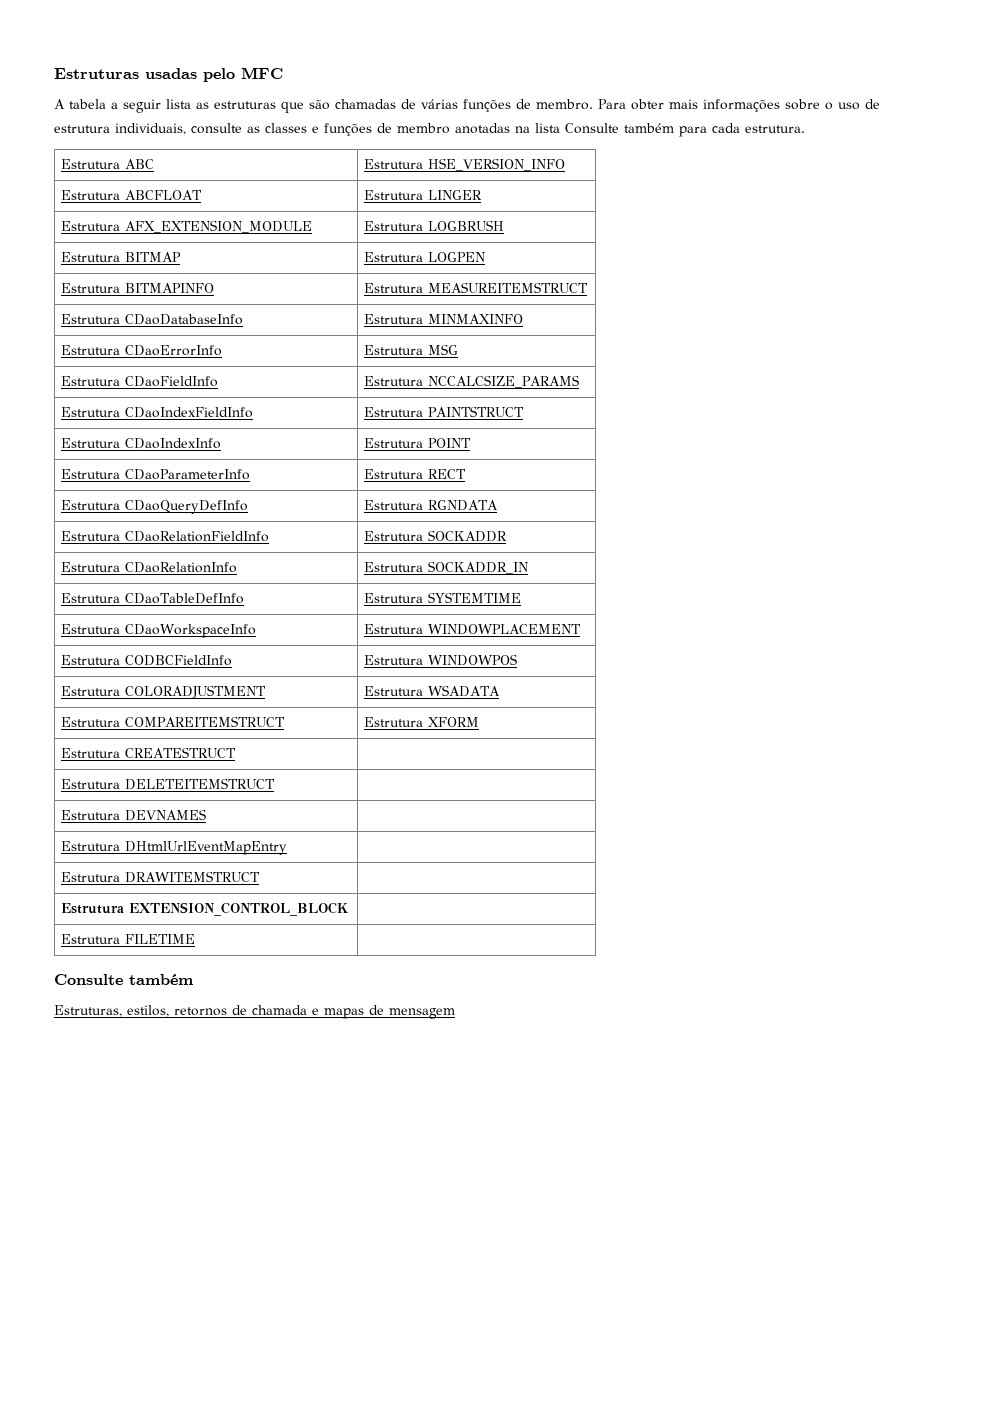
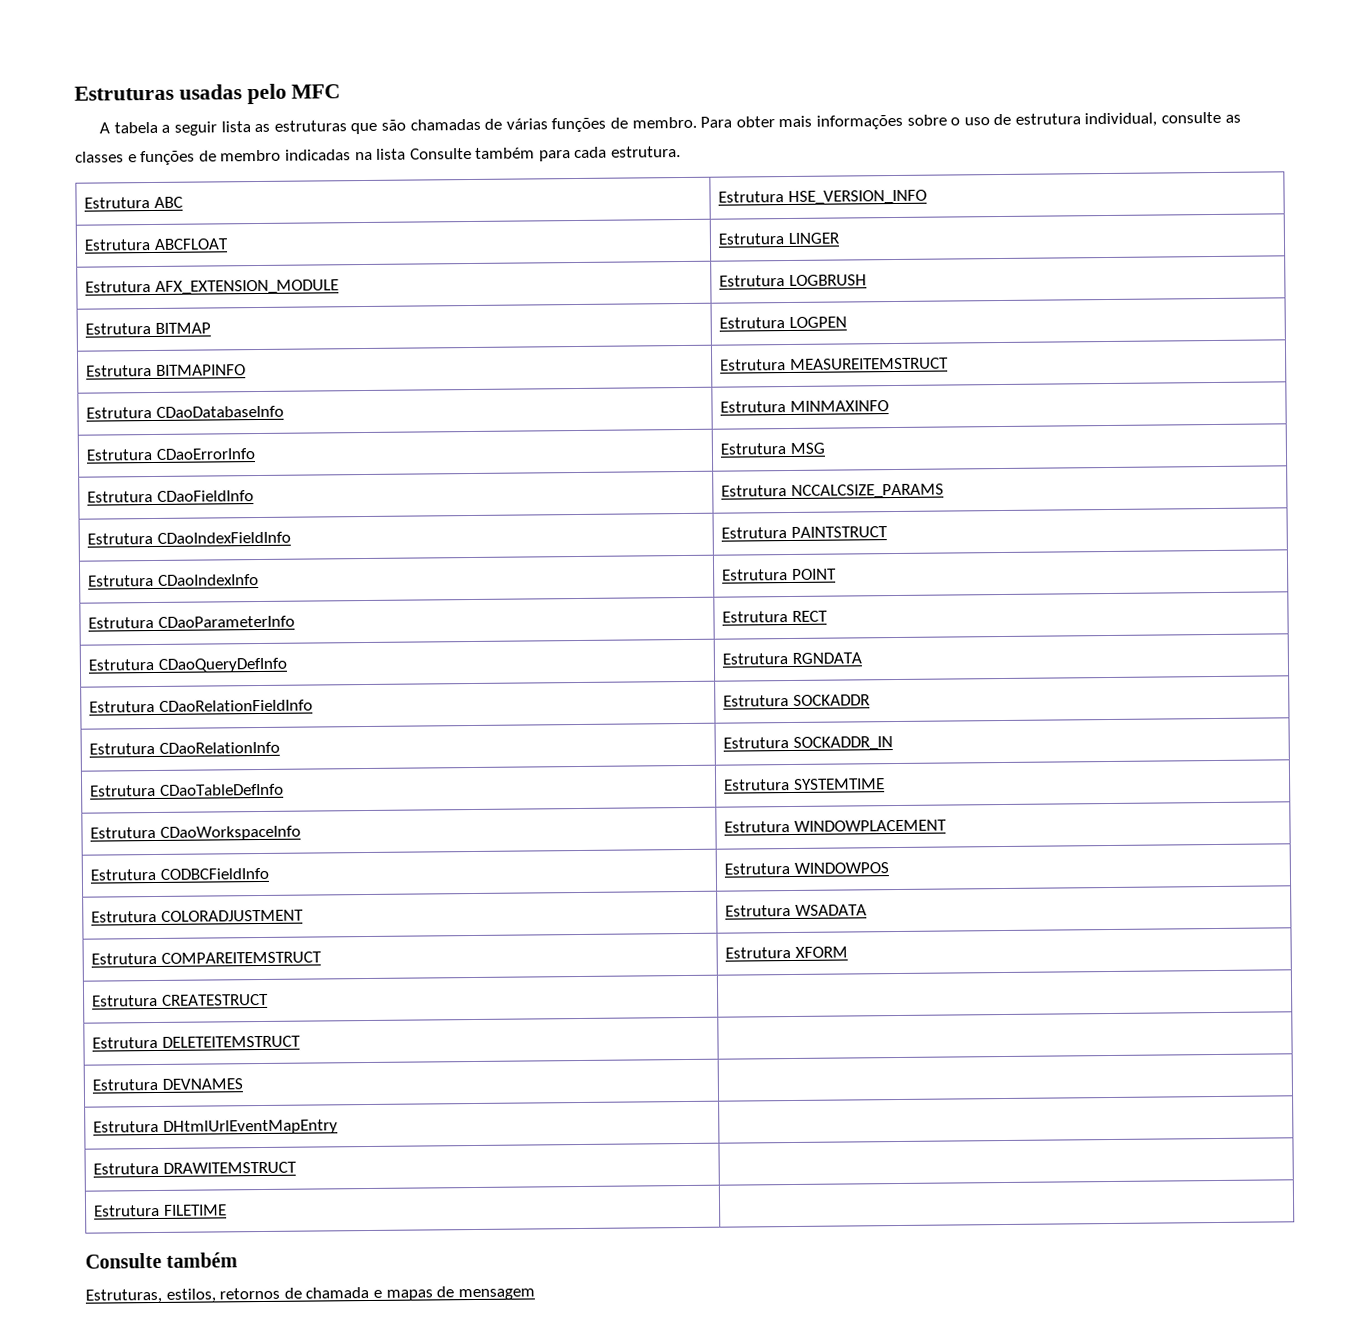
- Para obter mais informações sobre o uso de estrutura individuais, consulte as classes e funções de membro anotadas na lista Consulte também para cada estrutura.
+ Para obter mais informações sobre o uso de estrutura individual, consulte as classes e funções de membro indicadas na lista Consulte também para cada estrutura.
- Estrutura EXTENSION_CONTROL_BLOCK |

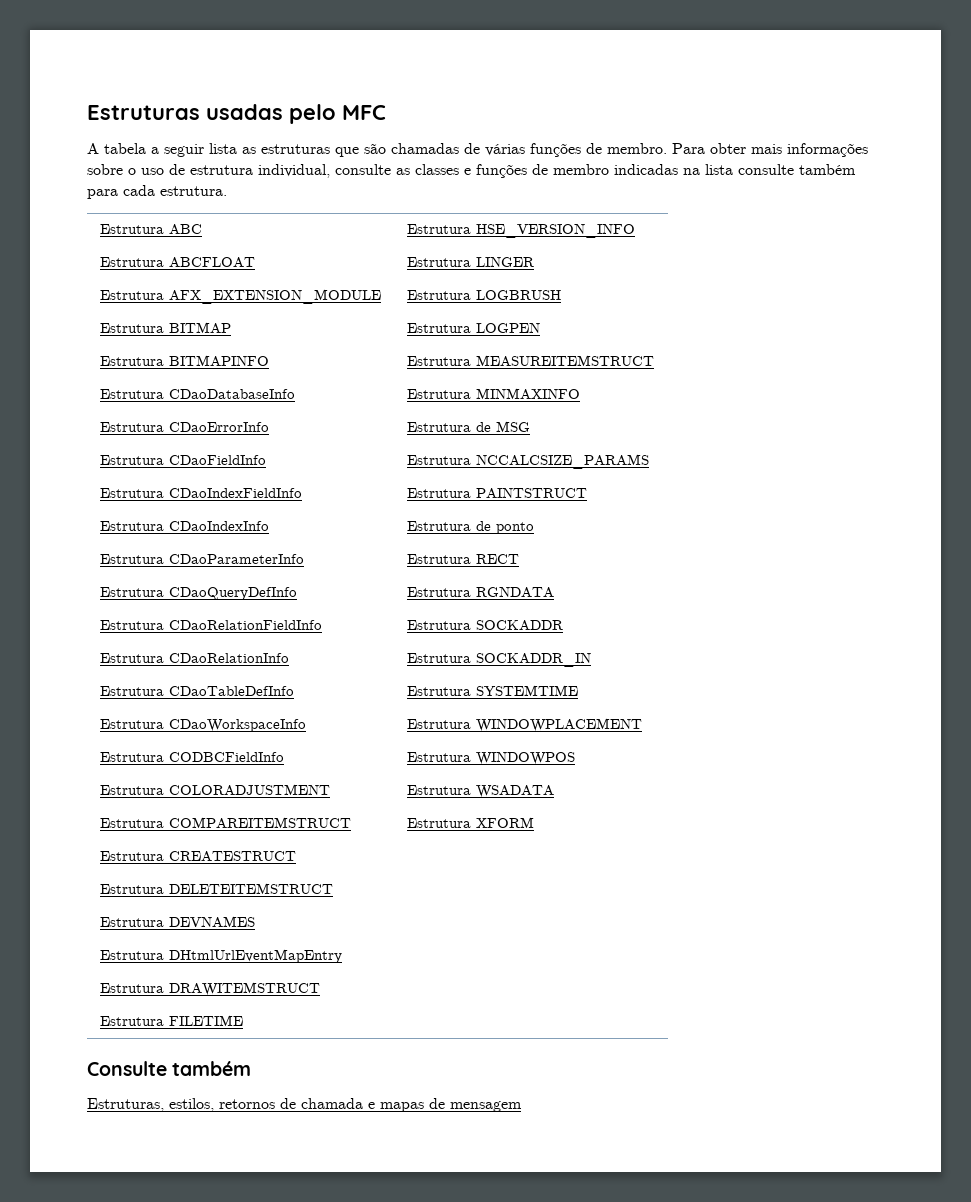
- Para obter mais informações sobre o uso de estrutura individual, consulte as classes e funções de membro indicadas na lista Consulte também para cada estrutura.
+ Para obter mais informações sobre o uso de estrutura individual, consulte as classes e funções de membro indicadas na lista consulte também para cada estrutura.
- Estrutura CDaoErrorInfo | Estrutura MSG
+ Estrutura CDaoErrorInfo | Estrutura de MSG
- Estrutura CDaoIndexInfo | Estrutura POINT
+ Estrutura CDaoIndexInfo | Estrutura de ponto

